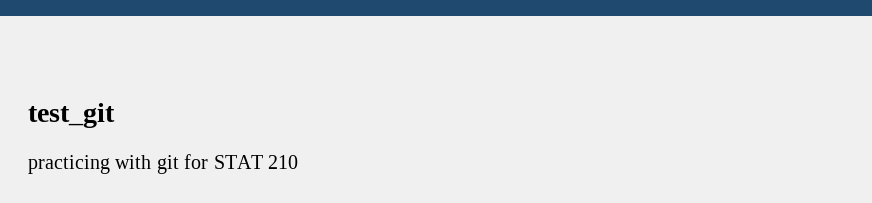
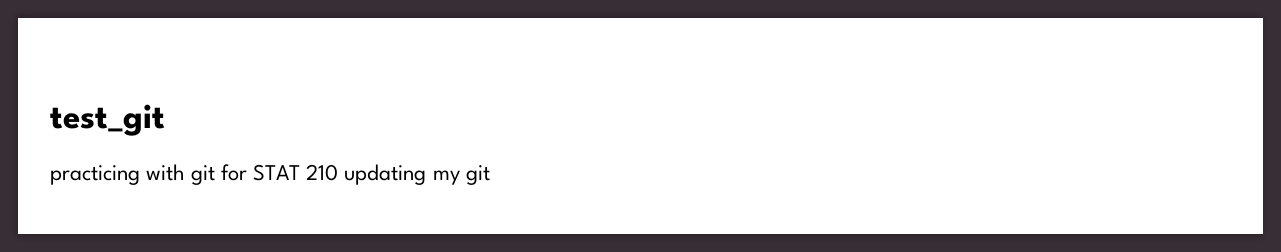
- practicing with git for STAT 210
+ practicing with git for STAT 210 updating my git

